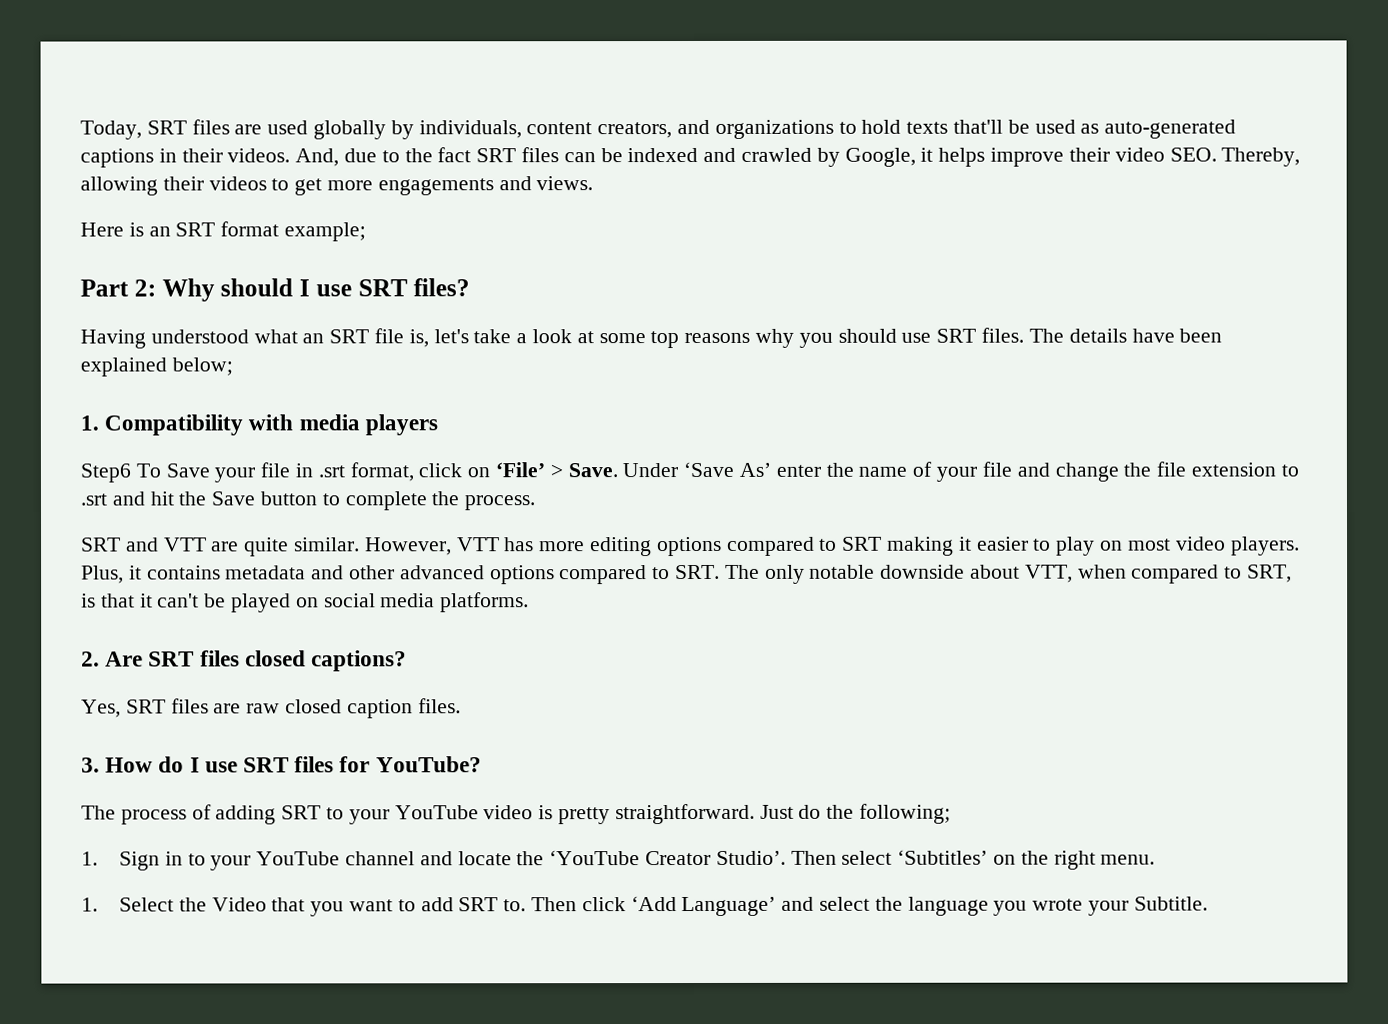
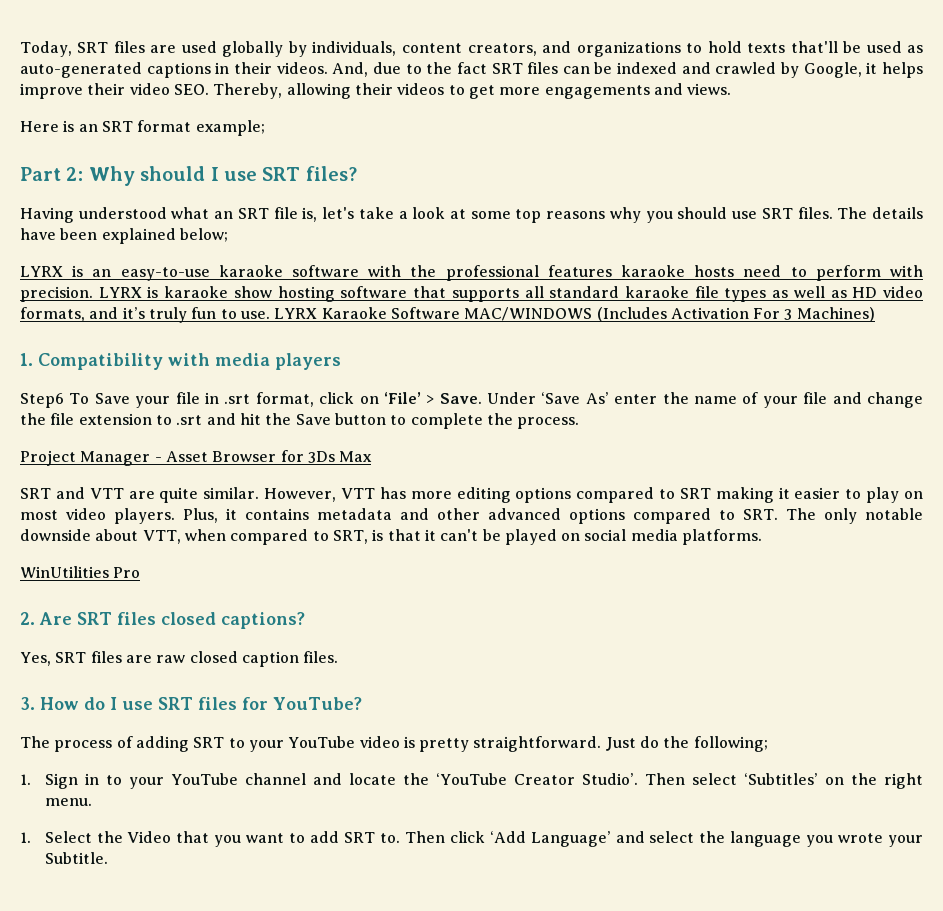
+ LYRX is an easy-to-use karaoke software with the professional features karaoke hosts need to perform with precision. LYRX is karaoke show hosting software that supports all standard karaoke file types as well as HD video formats, and it’s truly fun to use. LYRX Karaoke Software MAC/WINDOWS (Includes Activation For 3 Machines)
+ Project Manager - Asset Browser for 3Ds Max
+ WinUtilities Pro

